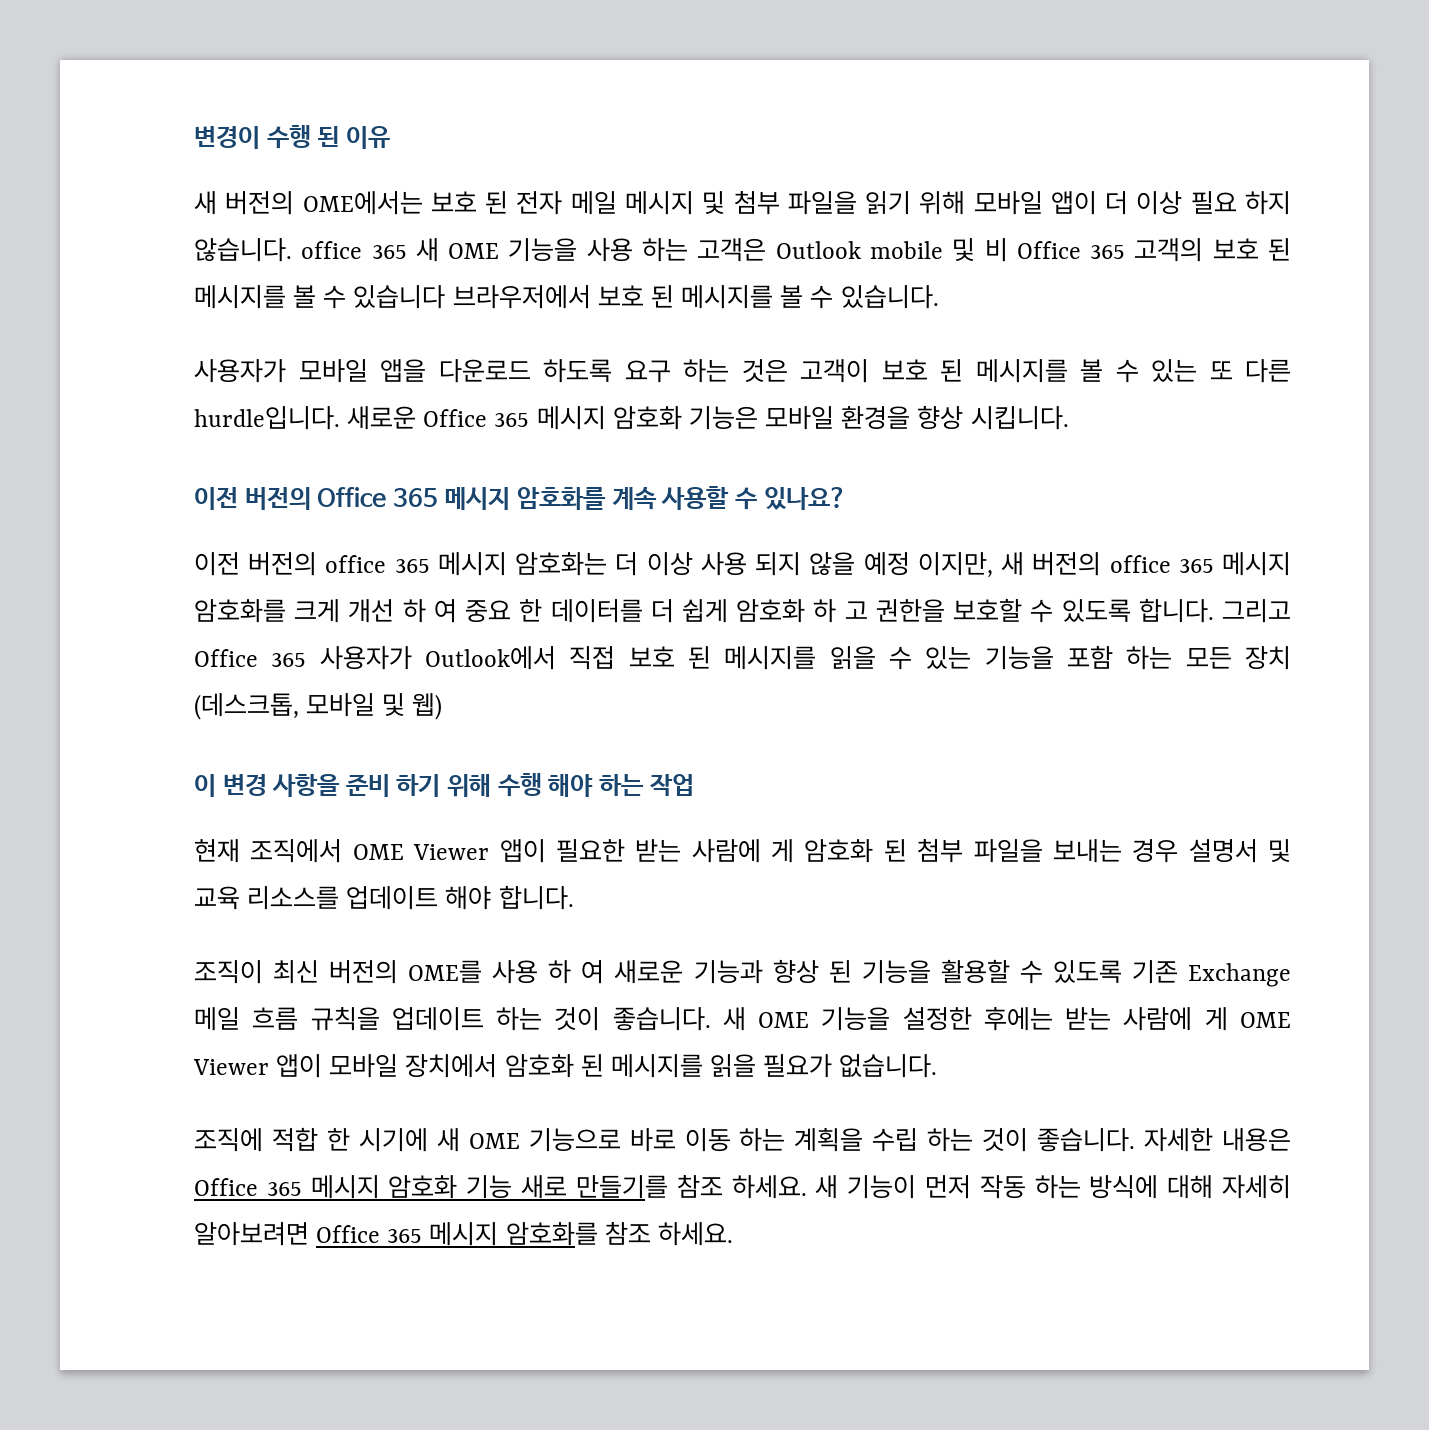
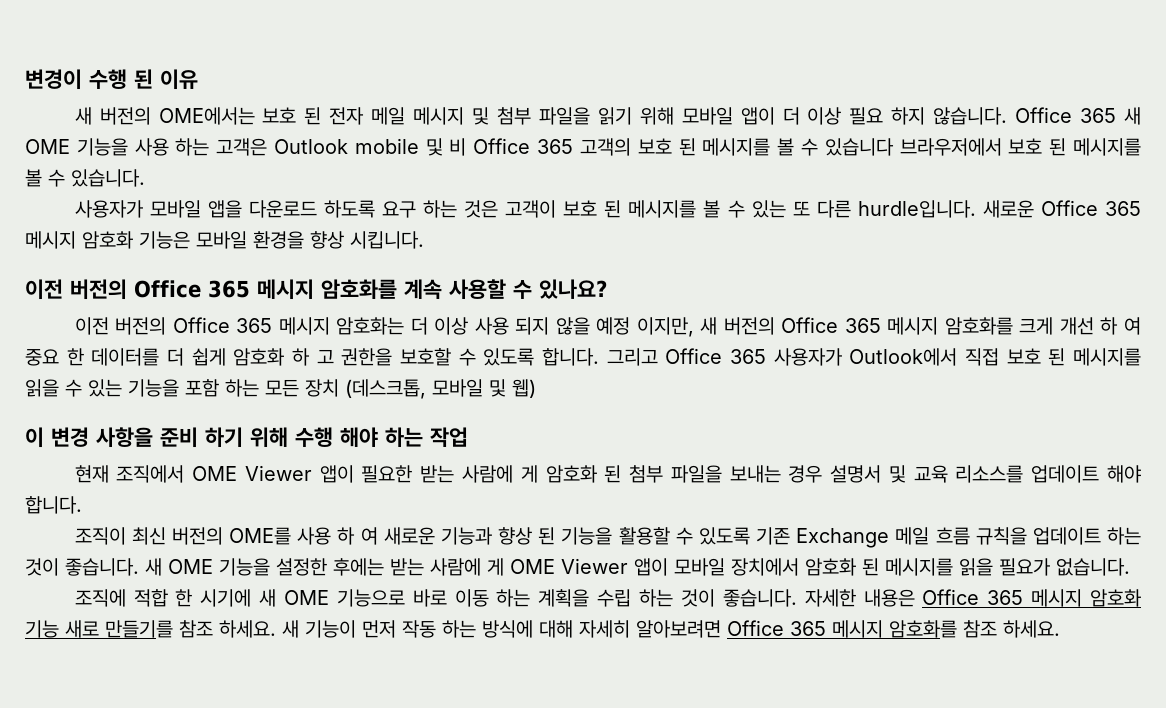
- 새 버전의 OME에서는 보호 된 전자 메일 메시지 및 첨부 파일을 읽기 위해 모바일 앱이 더 이상 필요 하지 않습니다. office 365 새 OME 기능을 사용 하는 고객은 Outlook mobile 및 비 Office 365 고객의 보호 된 메시지를 볼 수 있습니다 브라우저에서 보호 된 메시지를 볼 수 있습니다.
+ 새 버전의 OME에서는 보호 된 전자 메일 메시지 및 첨부 파일을 읽기 위해 모바일 앱이 더 이상 필요 하지 않습니다. Office 365 새 OME 기능을 사용 하는 고객은 Outlook mobile 및 비 Office 365 고객의 보호 된 메시지를 볼 수 있습니다 브라우저에서 보호 된 메시지를 볼 수 있습니다.
- 이전 버전의 office 365 메시지 암호화는 더 이상 사용 되지 않을 예정 이지만, 새 버전의 office 365 메시지 암호화를 크게 개선 하 여 중요 한 데이터를 더 쉽게 암호화 하 고 권한을 보호할 수 있도록 합니다.
+ 이전 버전의 Office 365 메시지 암호화는 더 이상 사용 되지 않을 예정 이지만, 새 버전의 Office 365 메시지 암호화를 크게 개선 하 여 중요 한 데이터를 더 쉽게 암호화 하 고 권한을 보호할 수 있도록 합니다.

